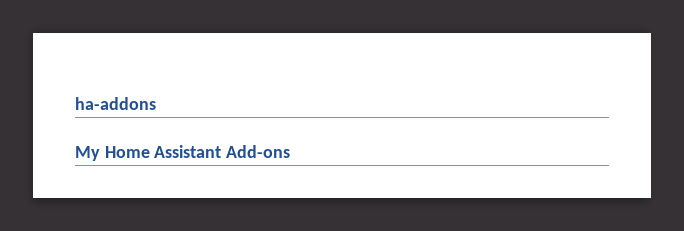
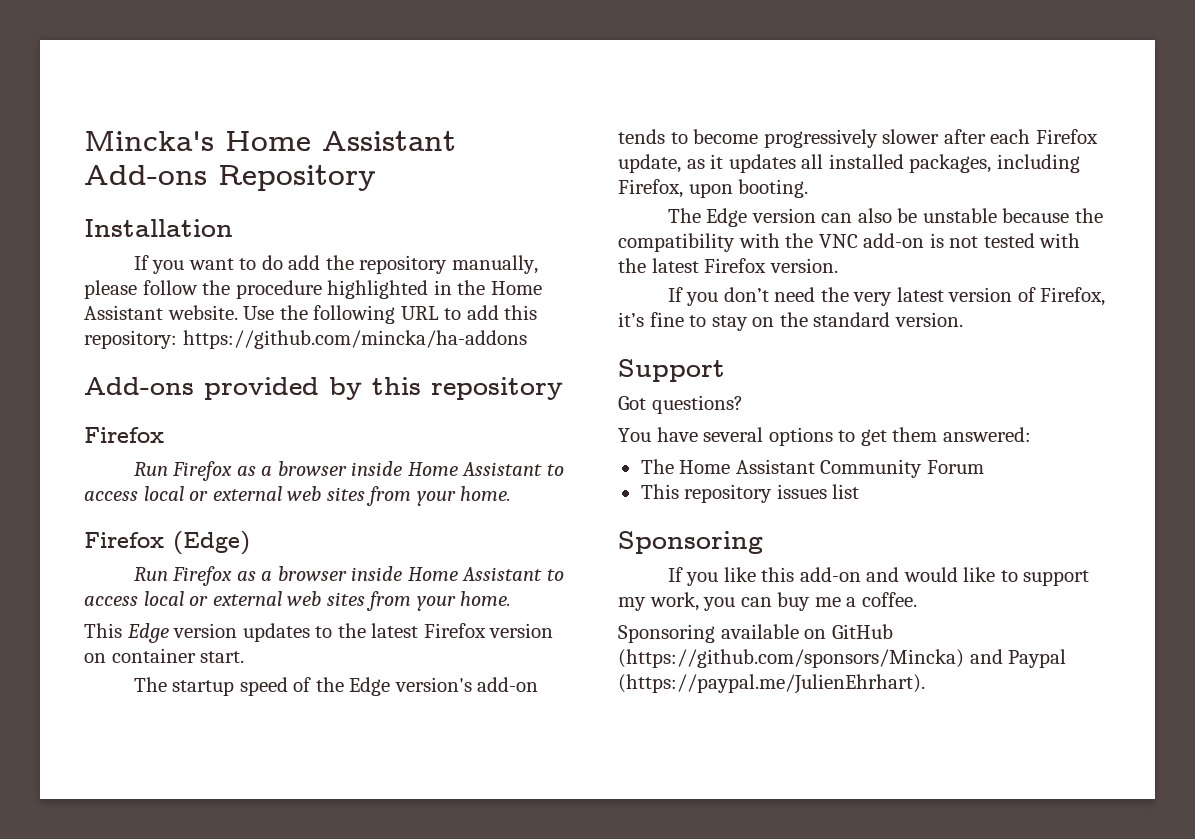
- ha-addons
- My Home Assistant Add-ons
+ Mincka's Home Assistant Add-ons Repository
+ Installation
+ If you want to do add the repository manually, please follow the procedure highlighted in the Home Assistant website. Use the following URL to add this repository: https://github.com/mincka/ha-addons
+ Add-ons provided by this repository
+ Firefox
+ Run Firefox as a browser inside Home Assistant to access local or external web sites from your home.
+ Firefox (Edge)
+ Run Firefox as a browser inside Home Assistant to access local or external web sites from your home.
+ This Edge version updates to the latest Firefox version on container start.
+ The startup speed of the Edge version's add-on tends to become progressively slower after each Firefox update, as it updates all installed packages, including Firefox, upon booting.
+ The Edge version can also be unstable because the compatibility with the VNC add-on is not tested with the latest Firefox version.
+ If you don’t need the very latest version of Firefox, it’s fine to stay on the standard version.
+ Support
+ Got questions?
+ You have several options to get them answered:
+ The Home Assistant Community Forum
+ This repository issues list
+ Sponsoring
+ If you like this add-on and would like to support my work, you can buy me a coffee.
+ Sponsoring available on GitHub (https://github.com/sponsors/Mincka) and Paypal (https://paypal.me/JulienEhrhart).

